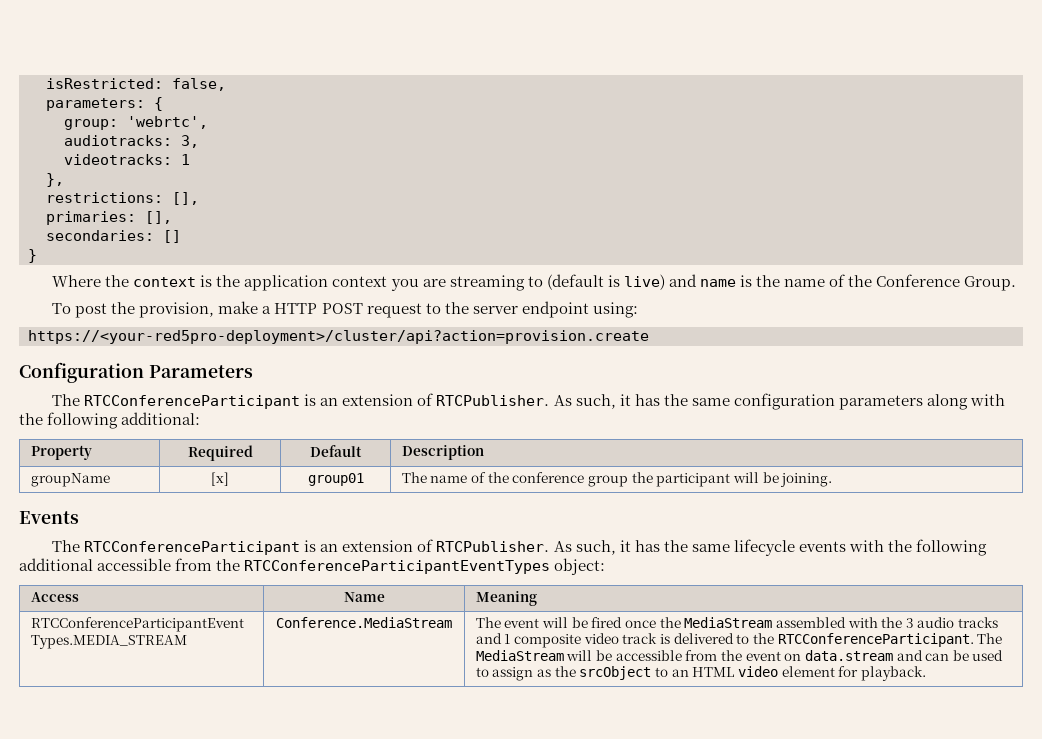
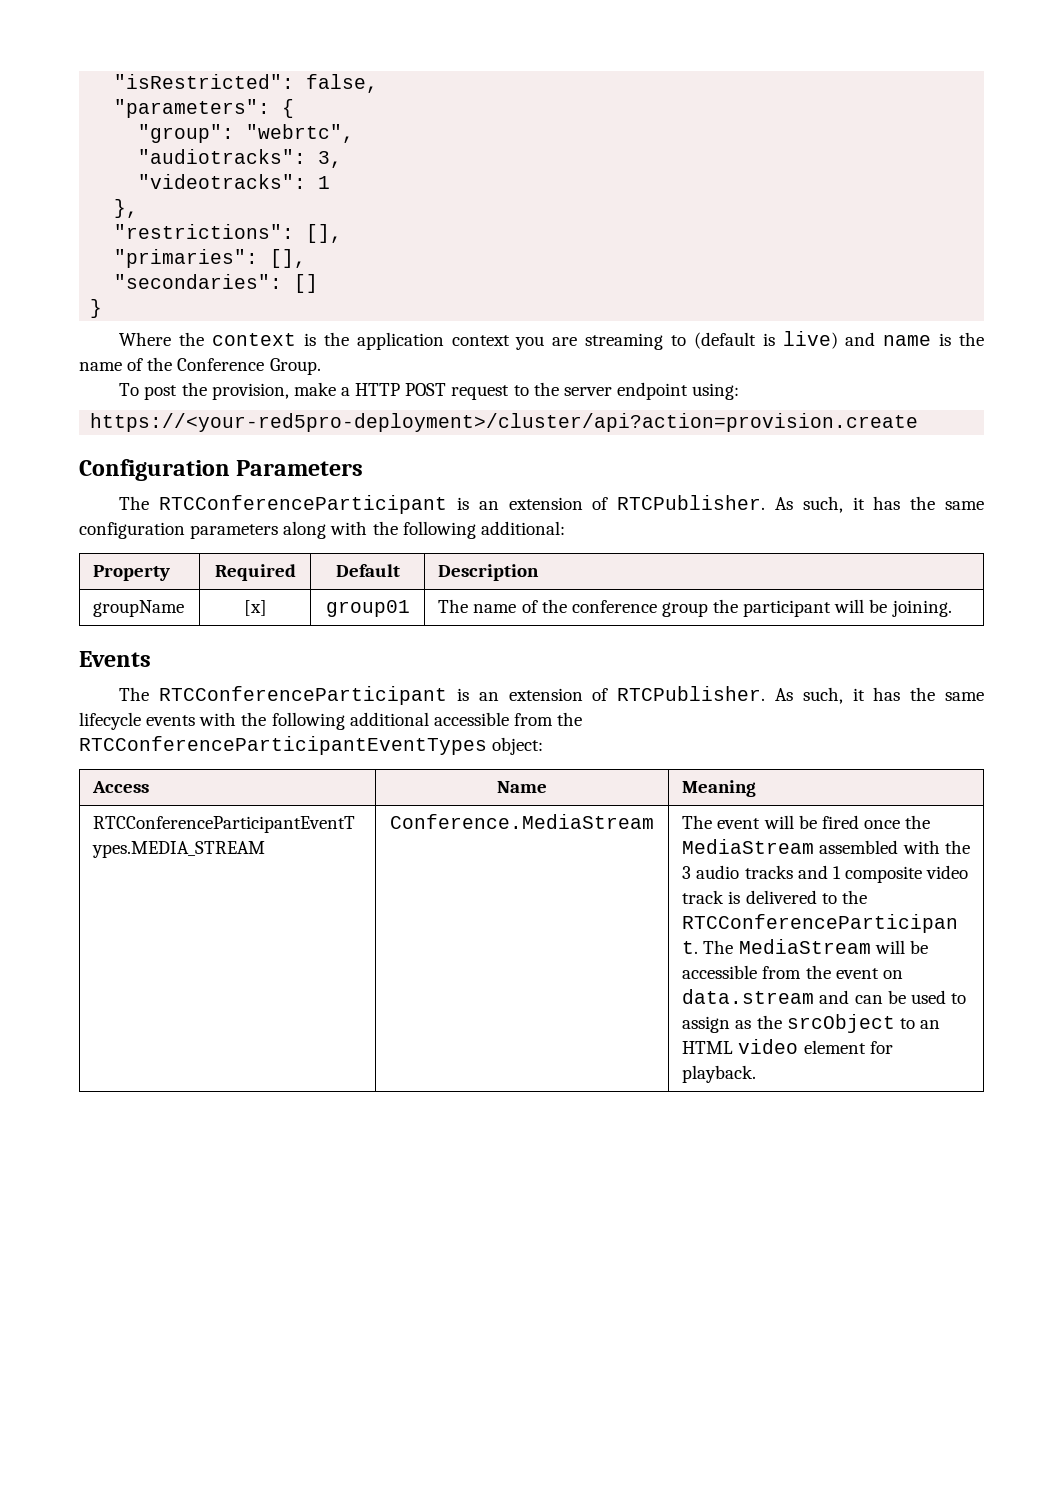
- isRestricted: false,
+ "isRestricted": false,
- parameters: {
+ "parameters": {
- group: 'webrtc',
- audiotracks: 3,
+ "group": "webrtc",
+ "audiotracks": 3,
- videotracks: 1
+ "videotracks": 1
- restrictions: [],
- primaries: [],
- secondaries: []
+ "restrictions": [],
+ "primaries": [],
+ "secondaries": []

